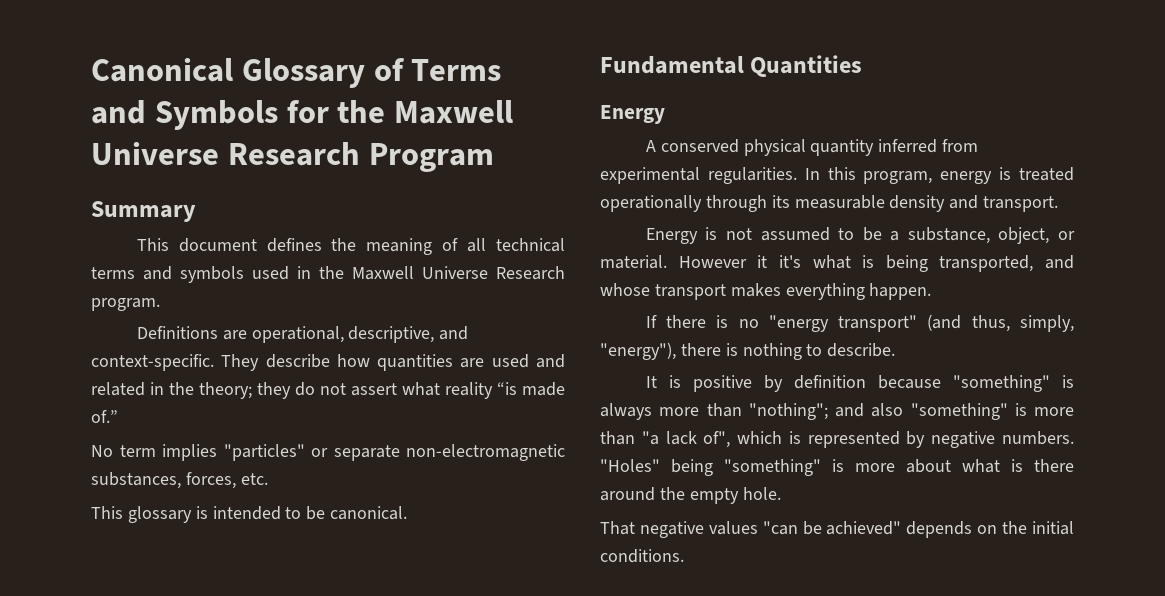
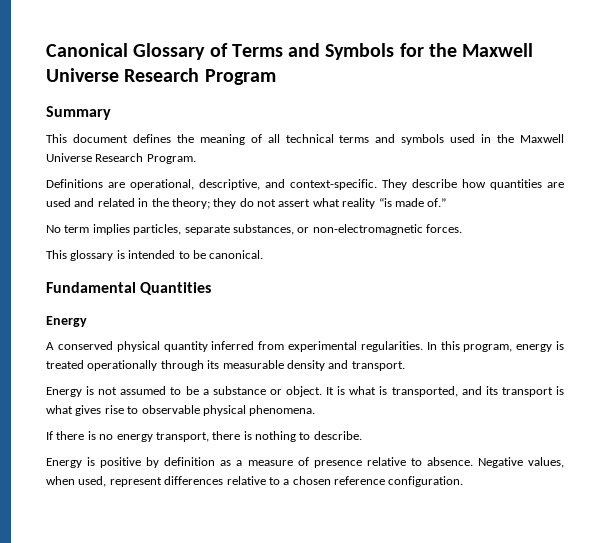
- This document defines the meaning of all technical terms and symbols used in the Maxwell Universe Research program.
+ This document defines the meaning of all technical terms and symbols used in the Maxwell Universe Research Program.
- No term implies "particles" or separate non-electromagnetic substances, forces, etc.
+ No term implies particles, separate substances, or non-electromagnetic forces.
- Energy is not assumed to be a substance, object, or material. However it it's what is being transported, and whose transport makes everything happen.
- If there is no "energy transport" (and thus, simply, "energy"), there is nothing to describe.
+ Energy is not assumed to be a substance or object. It is what is transported, and its transport is what gives rise to observable physical phenomena.
+ If there is no energy transport, there is nothing to describe.
- It is positive by definition because "something" is always more than "nothing"; and also "something" is more than "a lack of", which is represented by negative numbers. "Holes" being "something" is more about what is there around the empty hole.
- That negative values "can be achieved" depends on the initial conditions.
+ Energy is positive by definition as a measure of presence relative to absence. Negative values, when used, represent differences relative to a chosen reference configuration.

